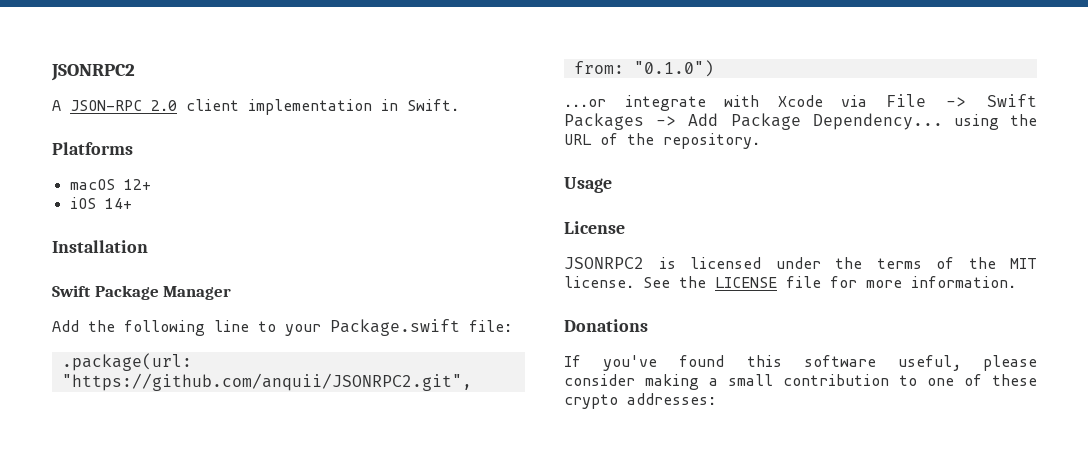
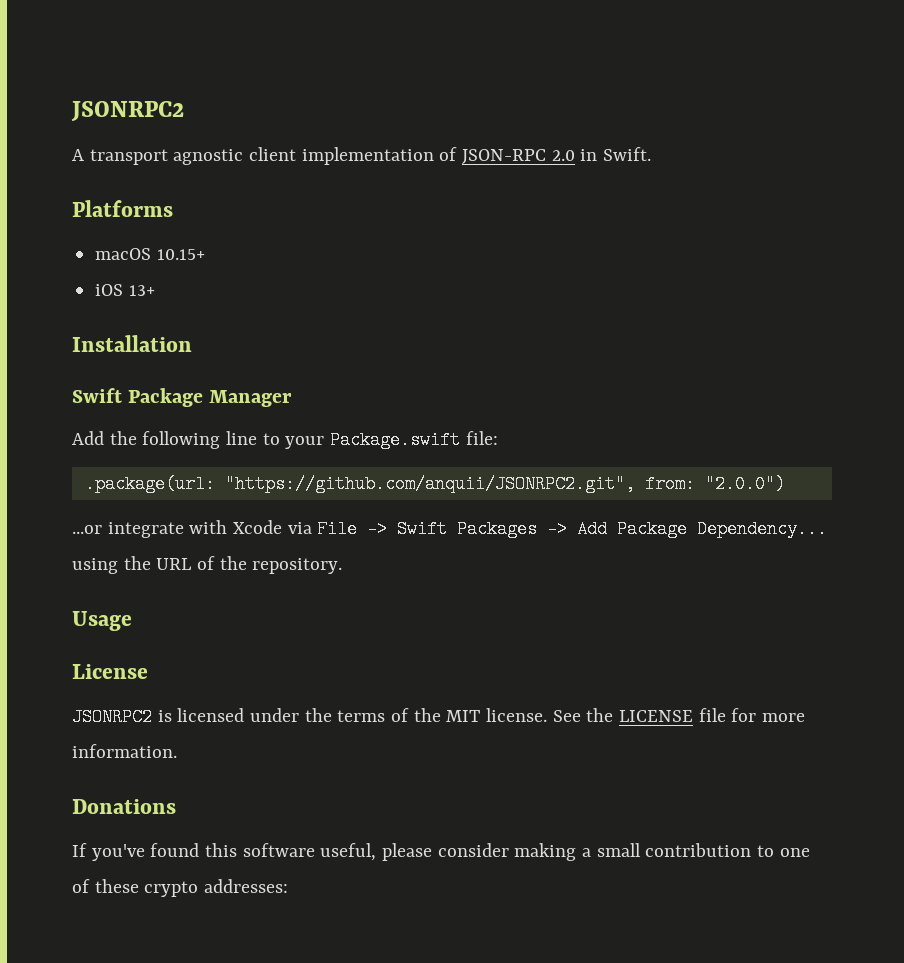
- A JSON-RPC 2.0 client implementation in Swift.
+ A transport agnostic client implementation of JSON-RPC 2.0 in Swift.
- macOS 12+
+ macOS 10.15+
- iOS 14+
+ iOS 13+
- .package(url: "https://github.com/anquii/JSONRPC2.git", from: "0.1.0")
+ .package(url: "https://github.com/anquii/JSONRPC2.git", from: "2.0.0")

